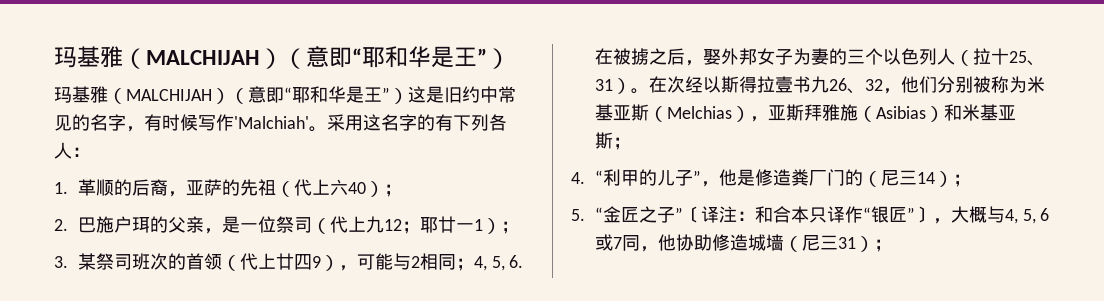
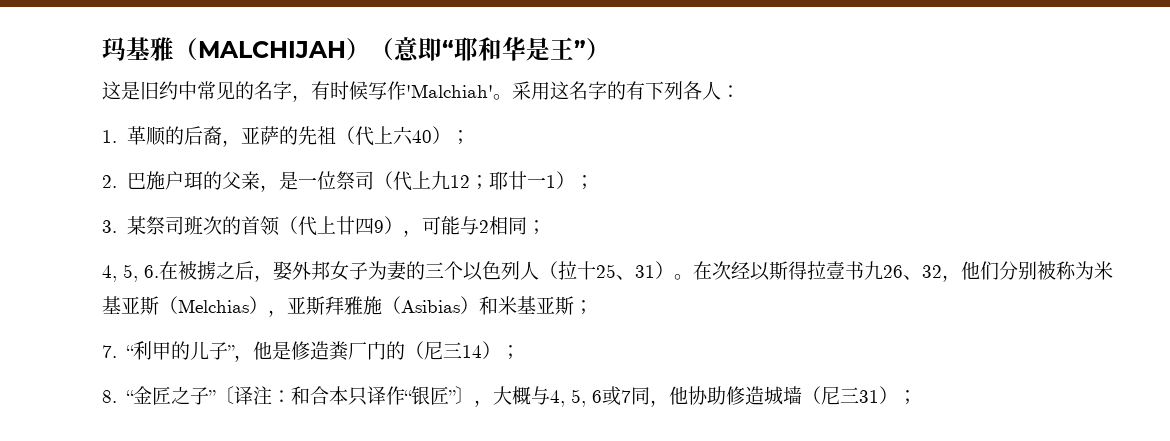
- 玛基雅（MALCHIJAH）（意即“耶和华是王”）这是旧约中常见的名字，有时候写作'Malchiah'。
+ 这是旧约中常见的名字，有时候写作'Malchiah'。
- 3.某祭司班次的首领（代上廿四9），可能与2相同；4, 5, 6.在被掳之后，娶外邦女子为妻的三个以色列人（拉十25、31）。
+ 3.某祭司班次的首领（代上廿四9），可能与2相同；
+ 4, 5, 6.在被掳之后，娶外邦女子为妻的三个以色列人（拉十25、31）。
- 4. “利甲的儿子”，他是修造粪厂门的（尼三14）；
+ 7. “利甲的儿子”，他是修造粪厂门的（尼三14）；
- 5. “金匠之子”〔译注：和合本只译作“银匠”〕，大概与4, 5, 6或7同，他协助修造城墙（尼三31）；
+ 8. “金匠之子”〔译注：和合本只译作“银匠”〕，大概与4, 5, 6或7同，他协助修造城墙（尼三31）；

